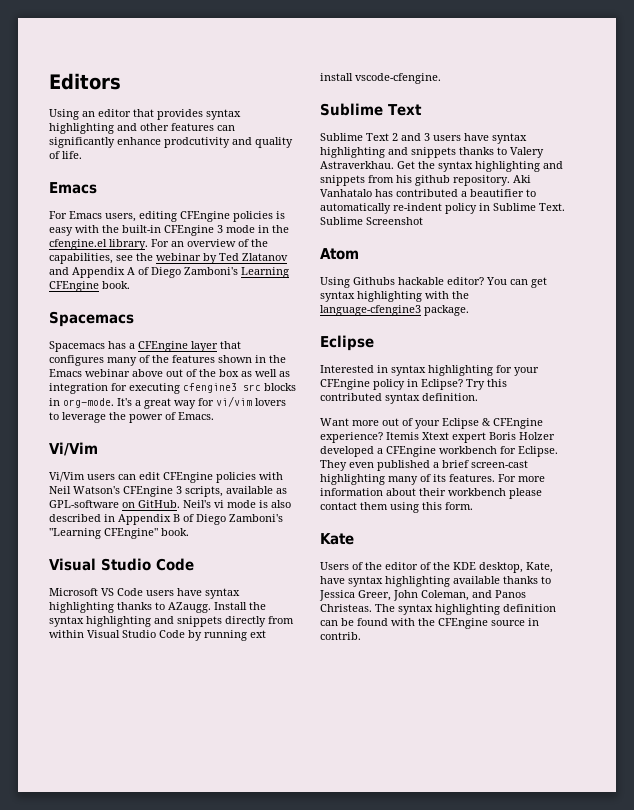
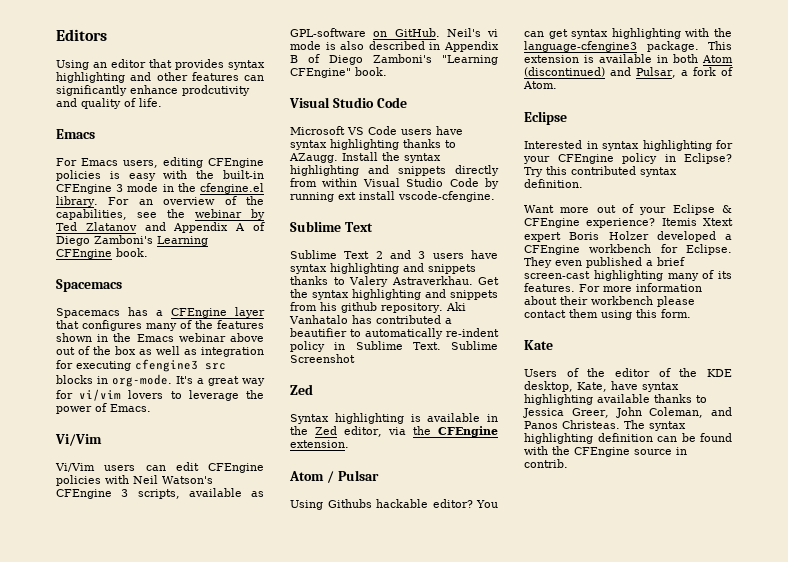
  Sublime Screenshot
- Atom
+ Zed
+ Syntax highlighting is available in the Zed editor, via the CFEngine extension.
+ Atom / Pulsar
+ This extension is available in both Atom (discontinued) and Pulsar, a fork of Atom.

